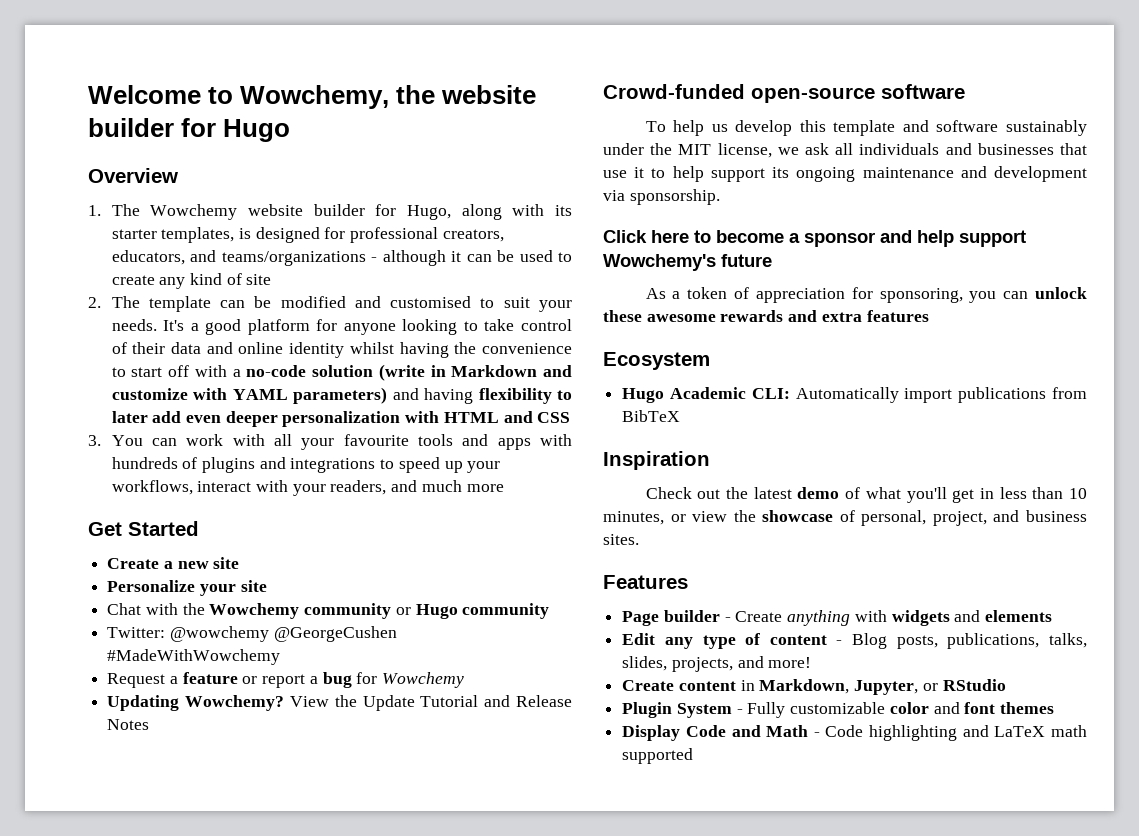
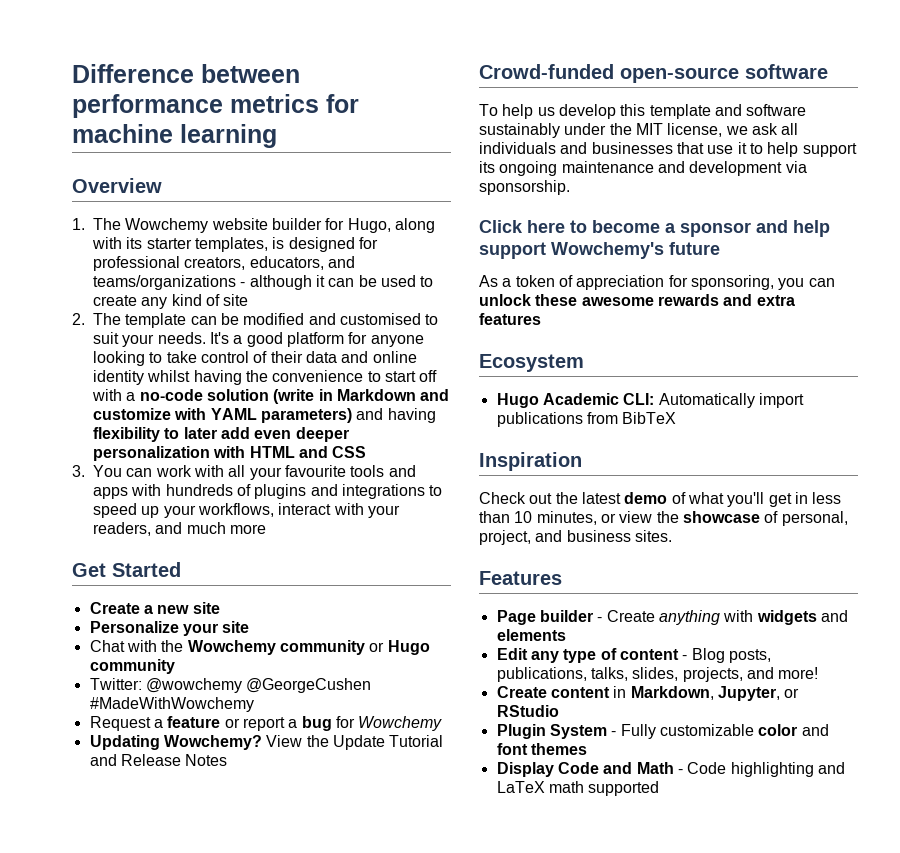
- Welcome to Wowchemy, the website builder for Hugo
+ Difference between performance metrics for machine learning

